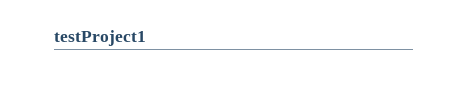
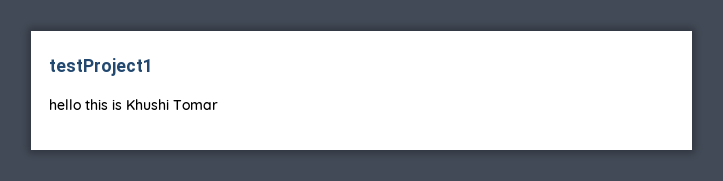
+ hello this is Khushi Tomar

